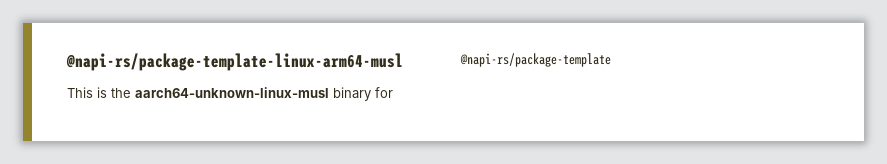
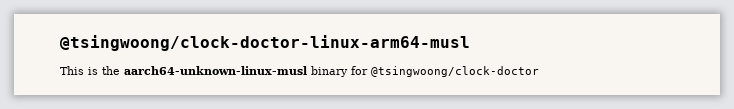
- @napi-rs/package-template-linux-arm64-musl
+ @tsingwoong/clock-doctor-linux-arm64-musl
- This is the aarch64-unknown-linux-musl binary for @napi-rs/package-template
+ This is the aarch64-unknown-linux-musl binary for @tsingwoong/clock-doctor

